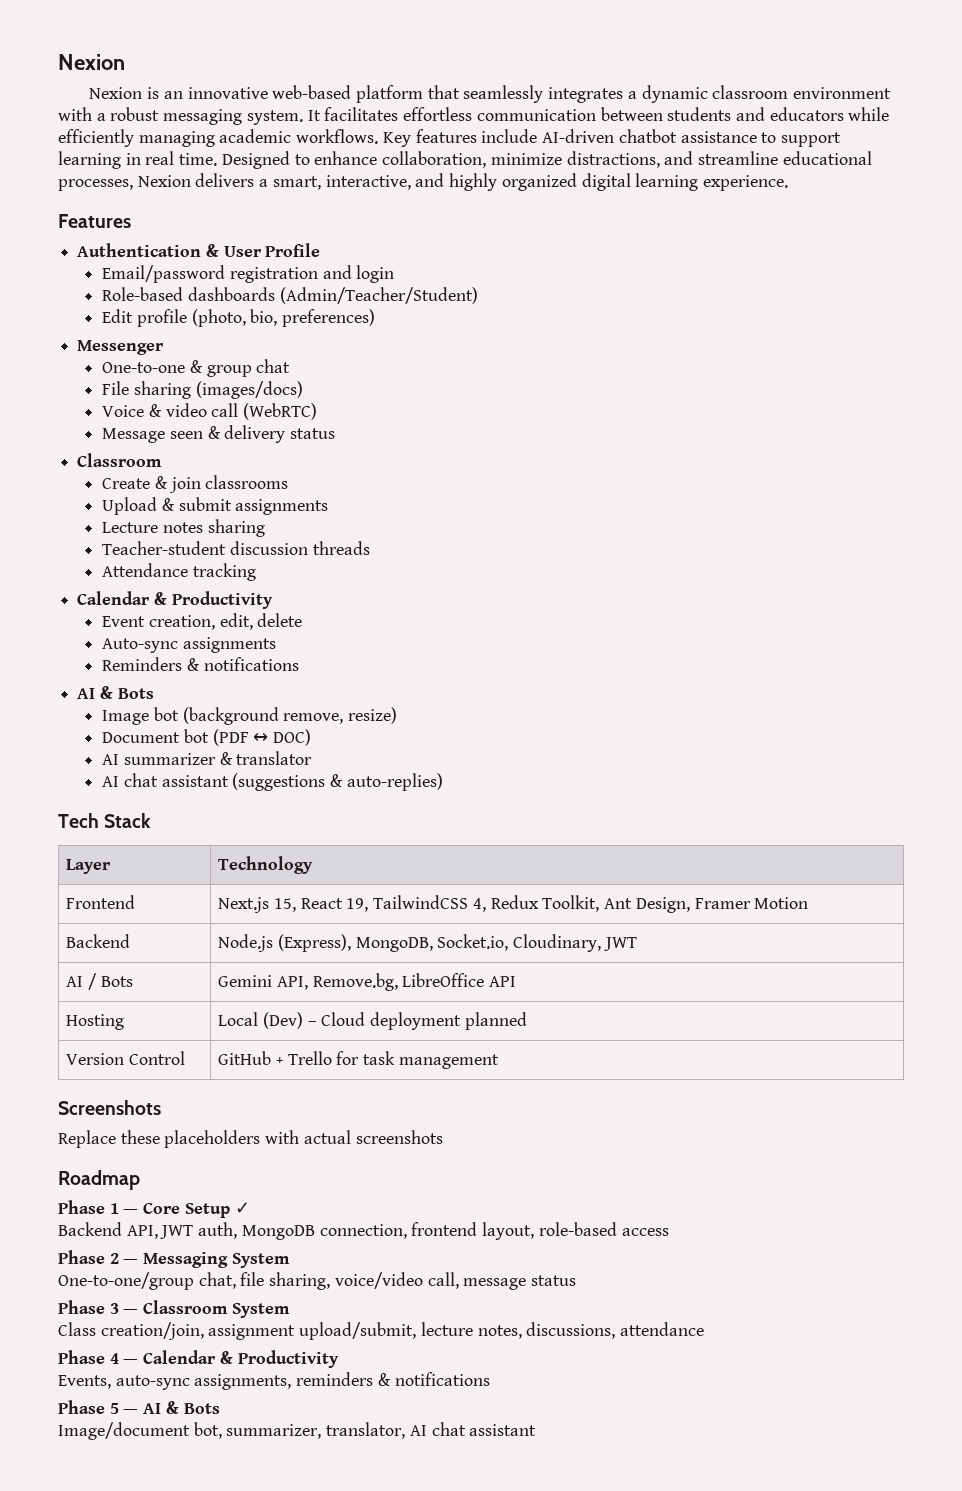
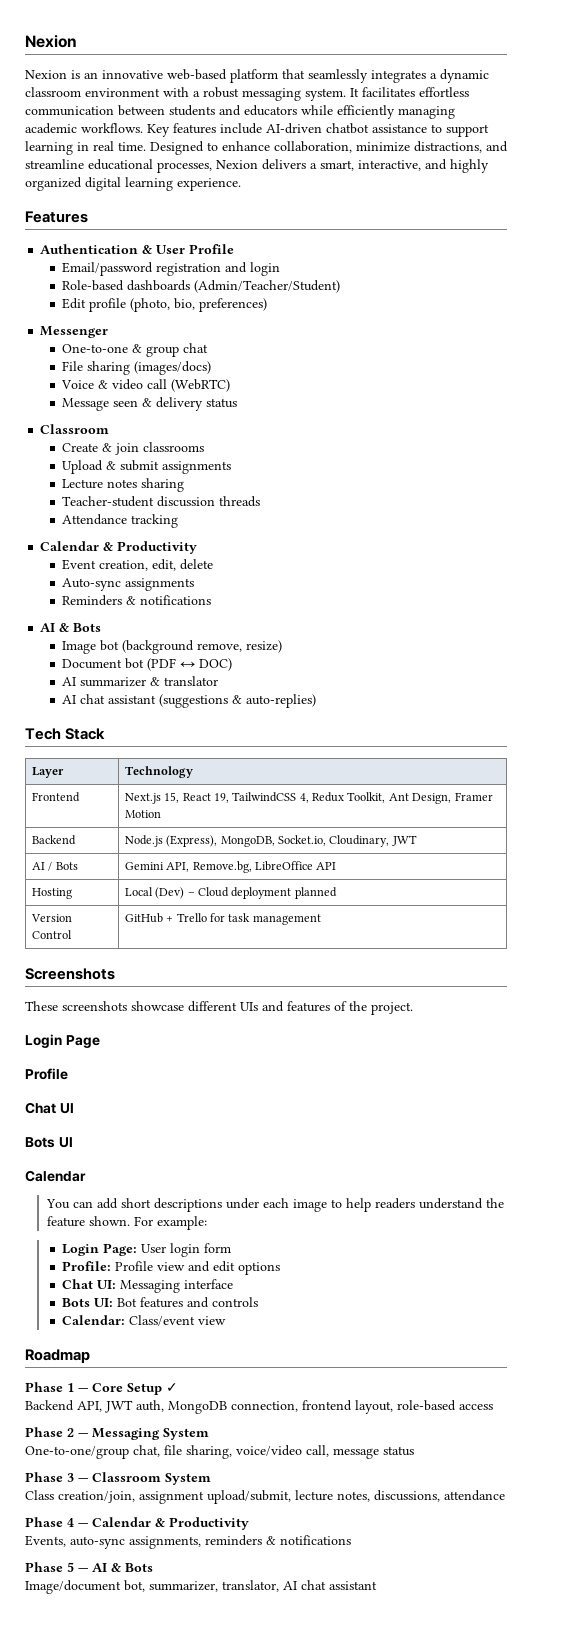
- Replace these placeholders with actual screenshots
+ These screenshots showcase different UIs and features of the project.
+ Login Page
+ Profile
+ Chat UI
+ Bots UI
+ Calendar
+ You can add short descriptions under each image to help readers understand the feature shown. For example:
+ Login Page: User login form
+ Profile: Profile view and edit options
+ Chat UI: Messaging interface
+ Bots UI: Bot features and controls
+ Calendar: Class/event view

